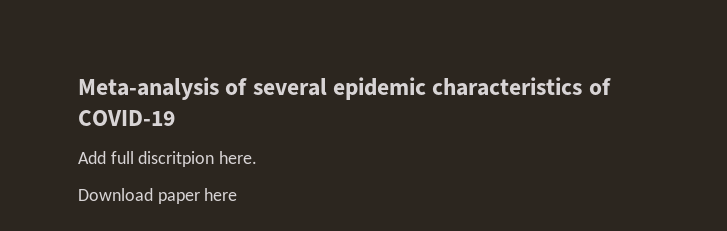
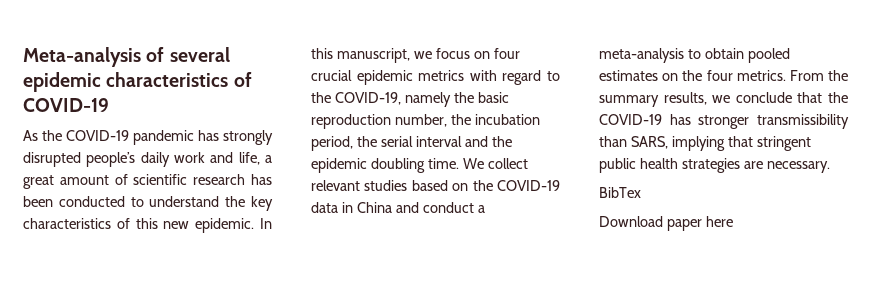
- Add full discritpion here.
+ As the COVID-19 pandemic has strongly disrupted people’s daily work and life, a great amount of scientific research has been conducted to understand the key characteristics of this new epidemic. In this manuscript, we focus on four crucial epidemic metrics with regard to the COVID-19, namely the basic reproduction number, the incubation period, the serial interval and the epidemic doubling time. We collect relevant studies based on the COVID-19 data in China and conduct a meta-analysis to obtain pooled estimates on the four metrics. From the summary results, we conclude that the COVID-19 has stronger transmissibility than SARS, implying that stringent public health strategies are necessary.
+ BibTex

